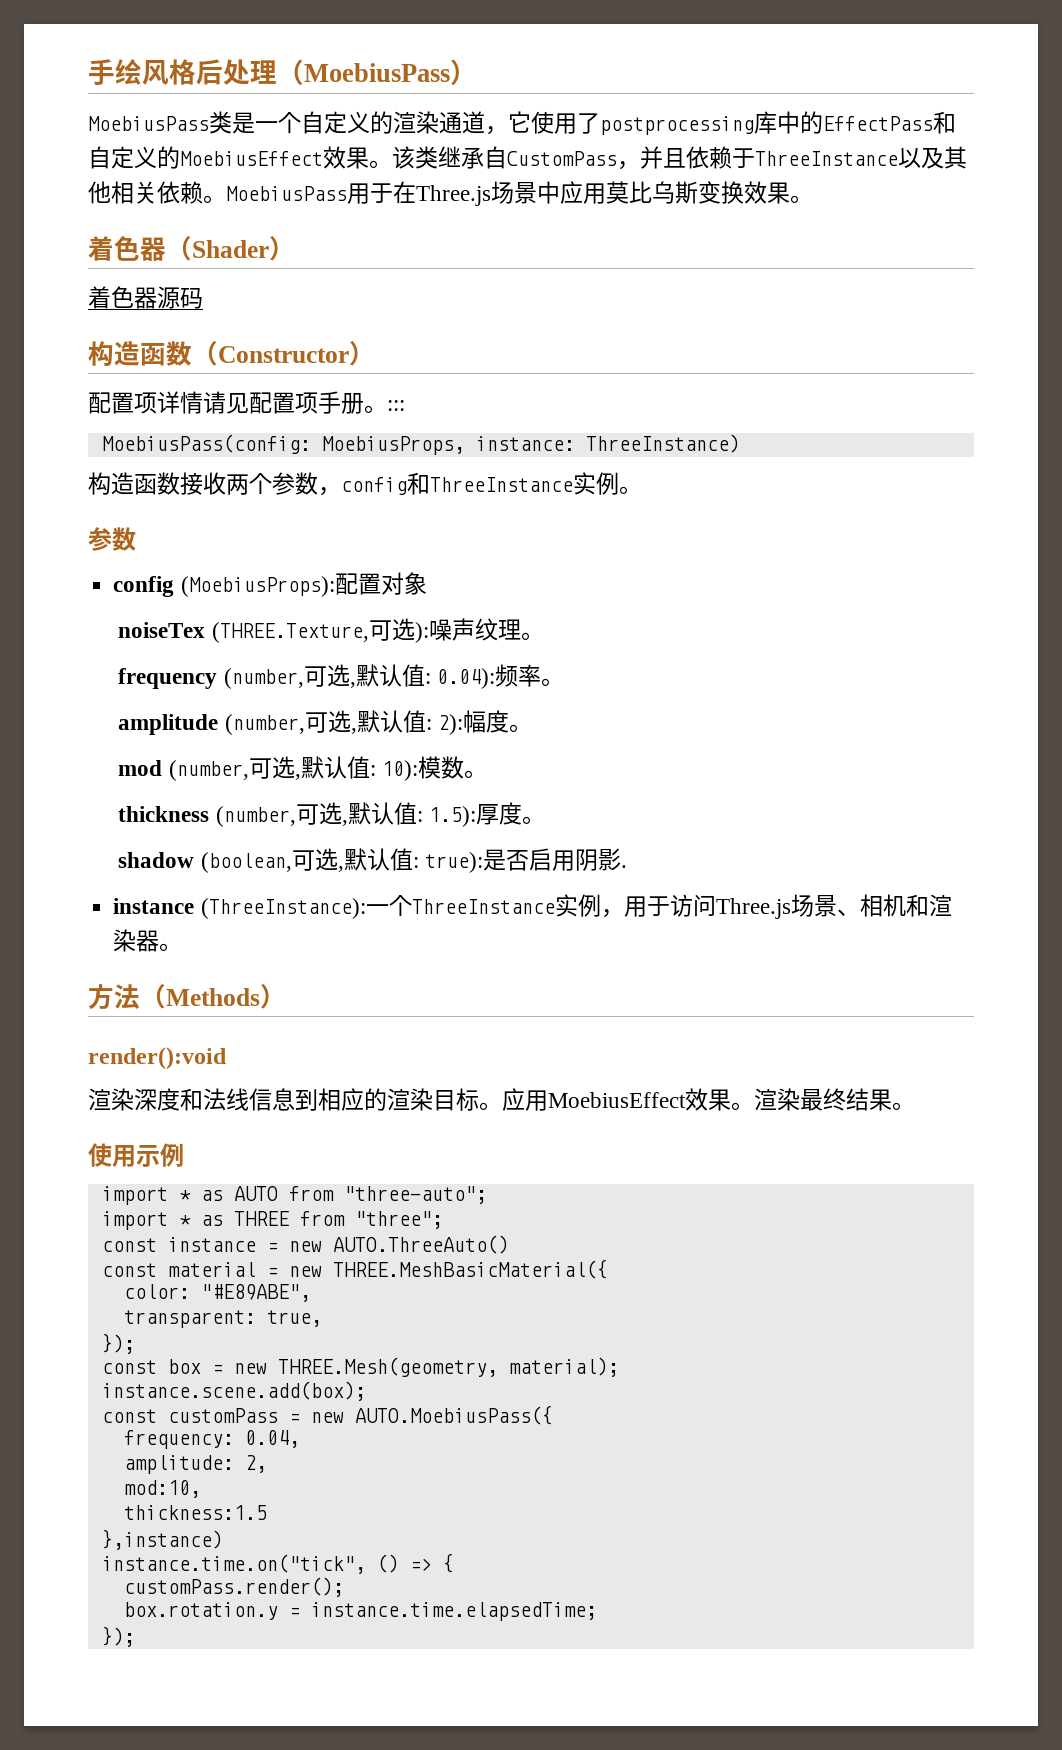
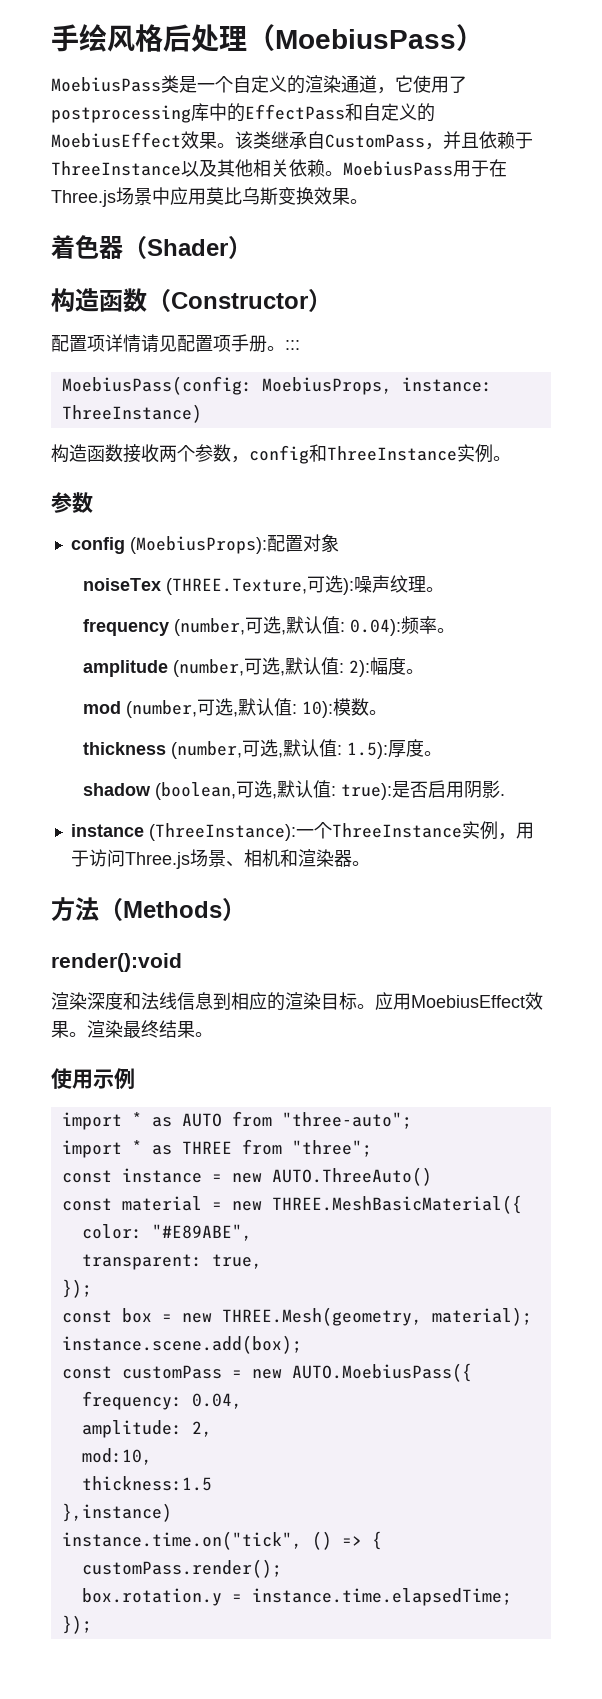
- 着色器源码

